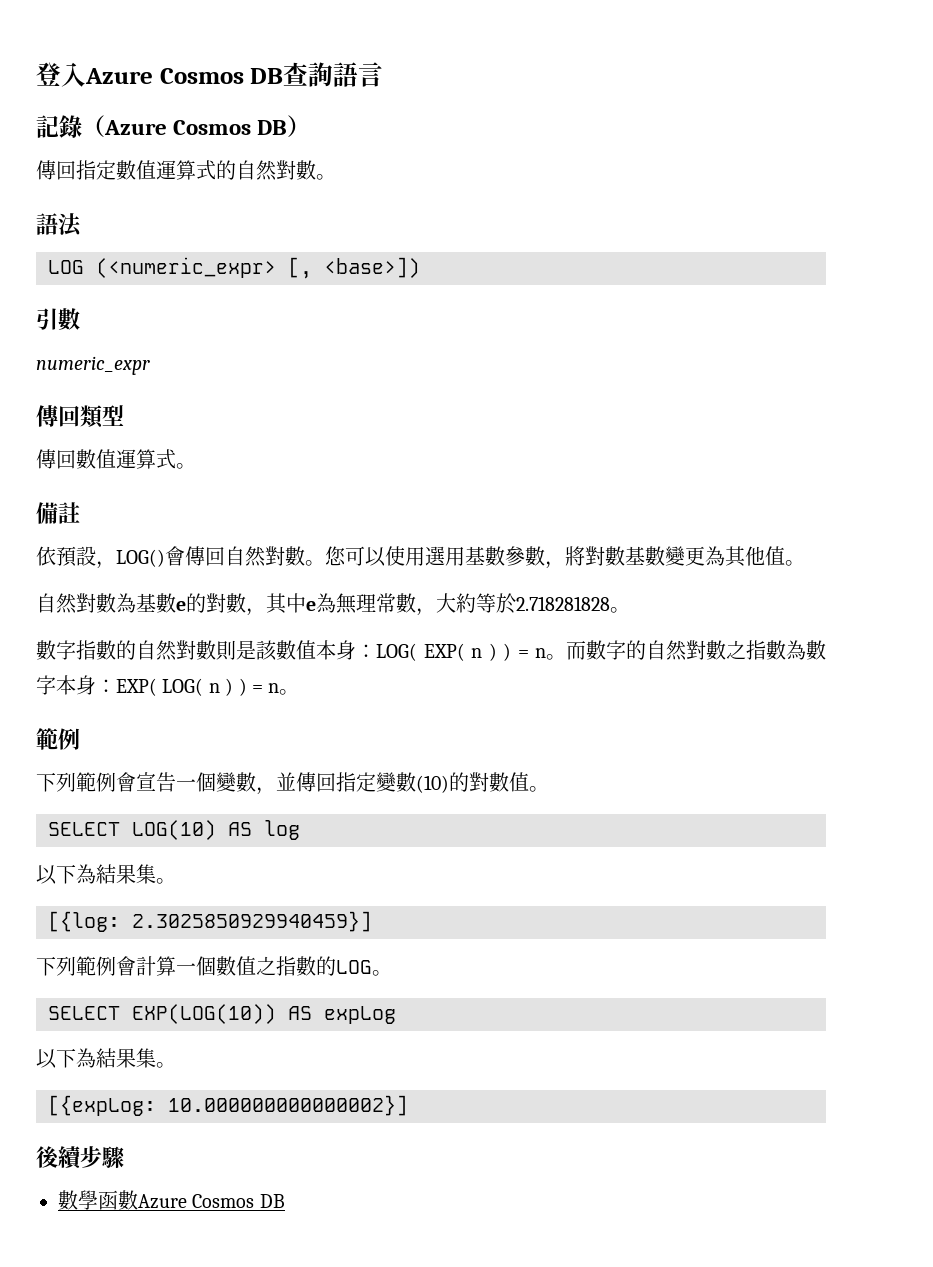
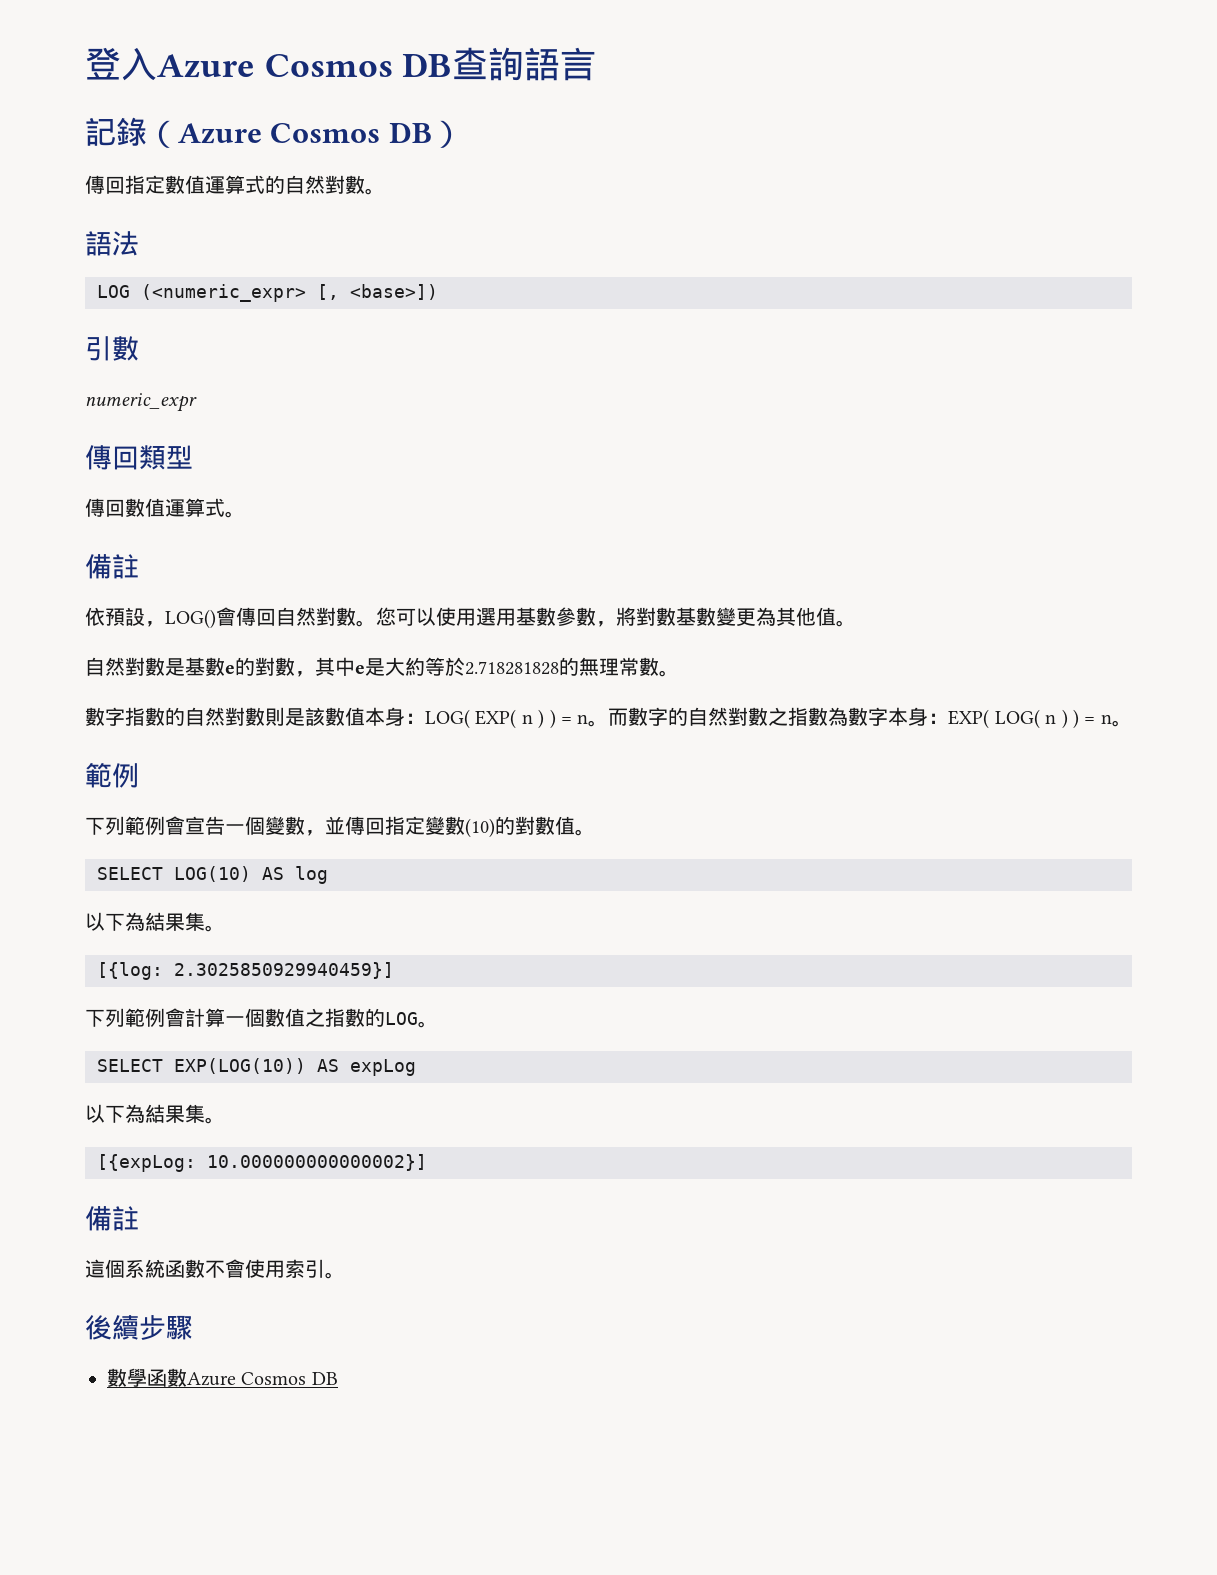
- 自然對數為基數e的對數，其中e為無理常數，大約等於2.718281828。
+ 自然對數是基數e的對數，其中e是大約等於2.718281828的無理常數。
  [{expLog: 10.000000000000002}]
+ 備註
+ 這個系統函數不會使用索引。

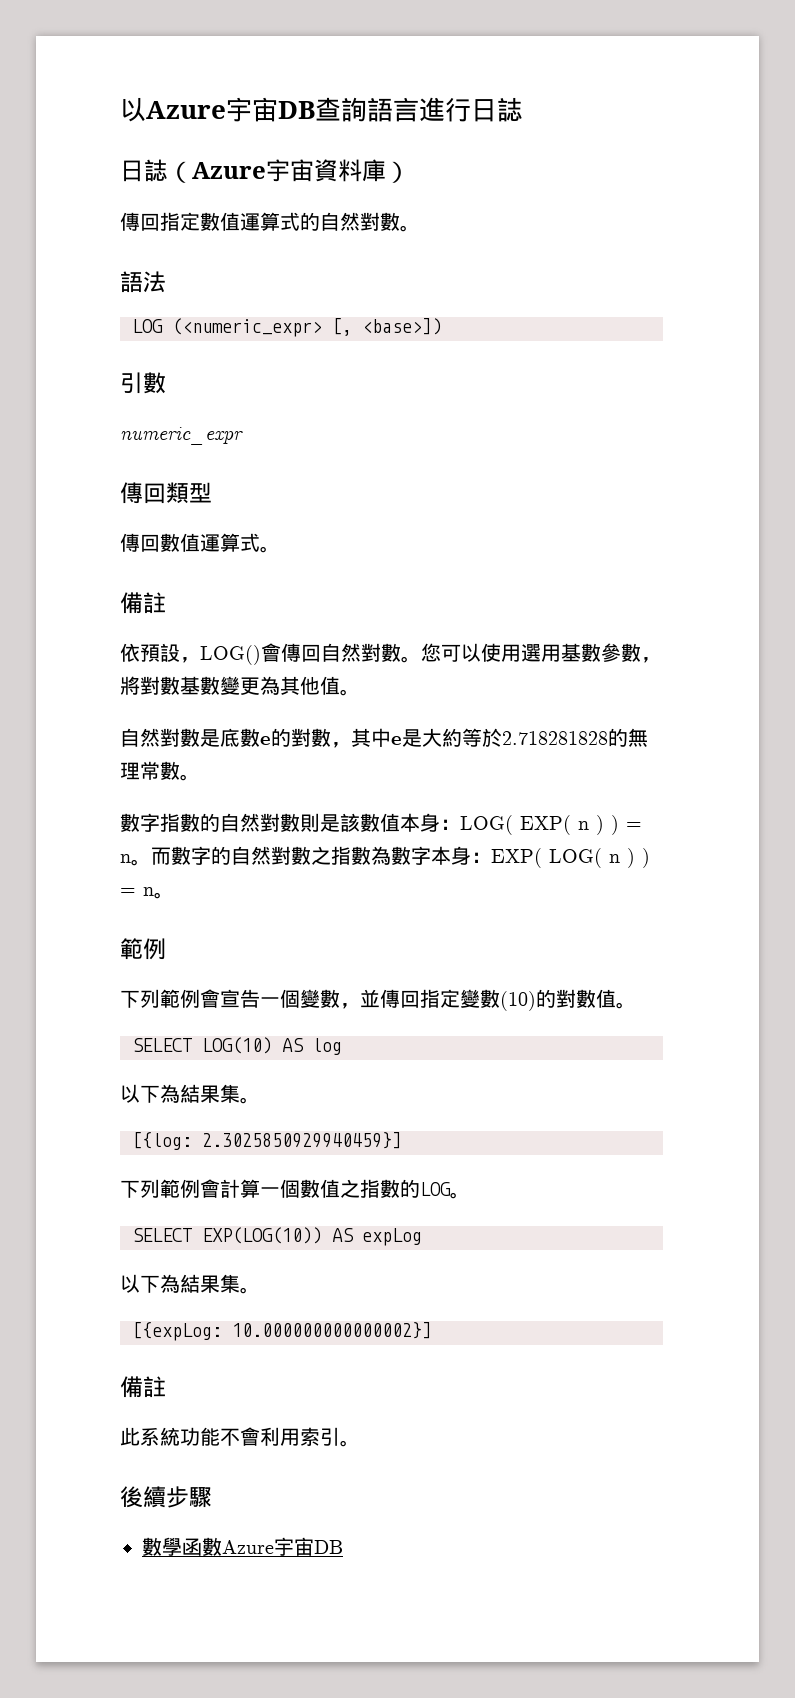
- 登入Azure Cosmos DB查詢語言
- 記錄（Azure Cosmos DB）
+ 以Azure宇宙DB查詢語言進行日誌
+ 日誌（Azure宇宙資料庫）
- 自然對數是基數e的對數，其中e是大約等於2.718281828的無理常數。
+ 自然對數是底數e的對數，其中e是大約等於2.718281828的無理常數。
- 這個系統函數不會使用索引。
+ 此系統功能不會利用索引。
- 數學函數Azure Cosmos DB
+ 數學函數Azure宇宙DB

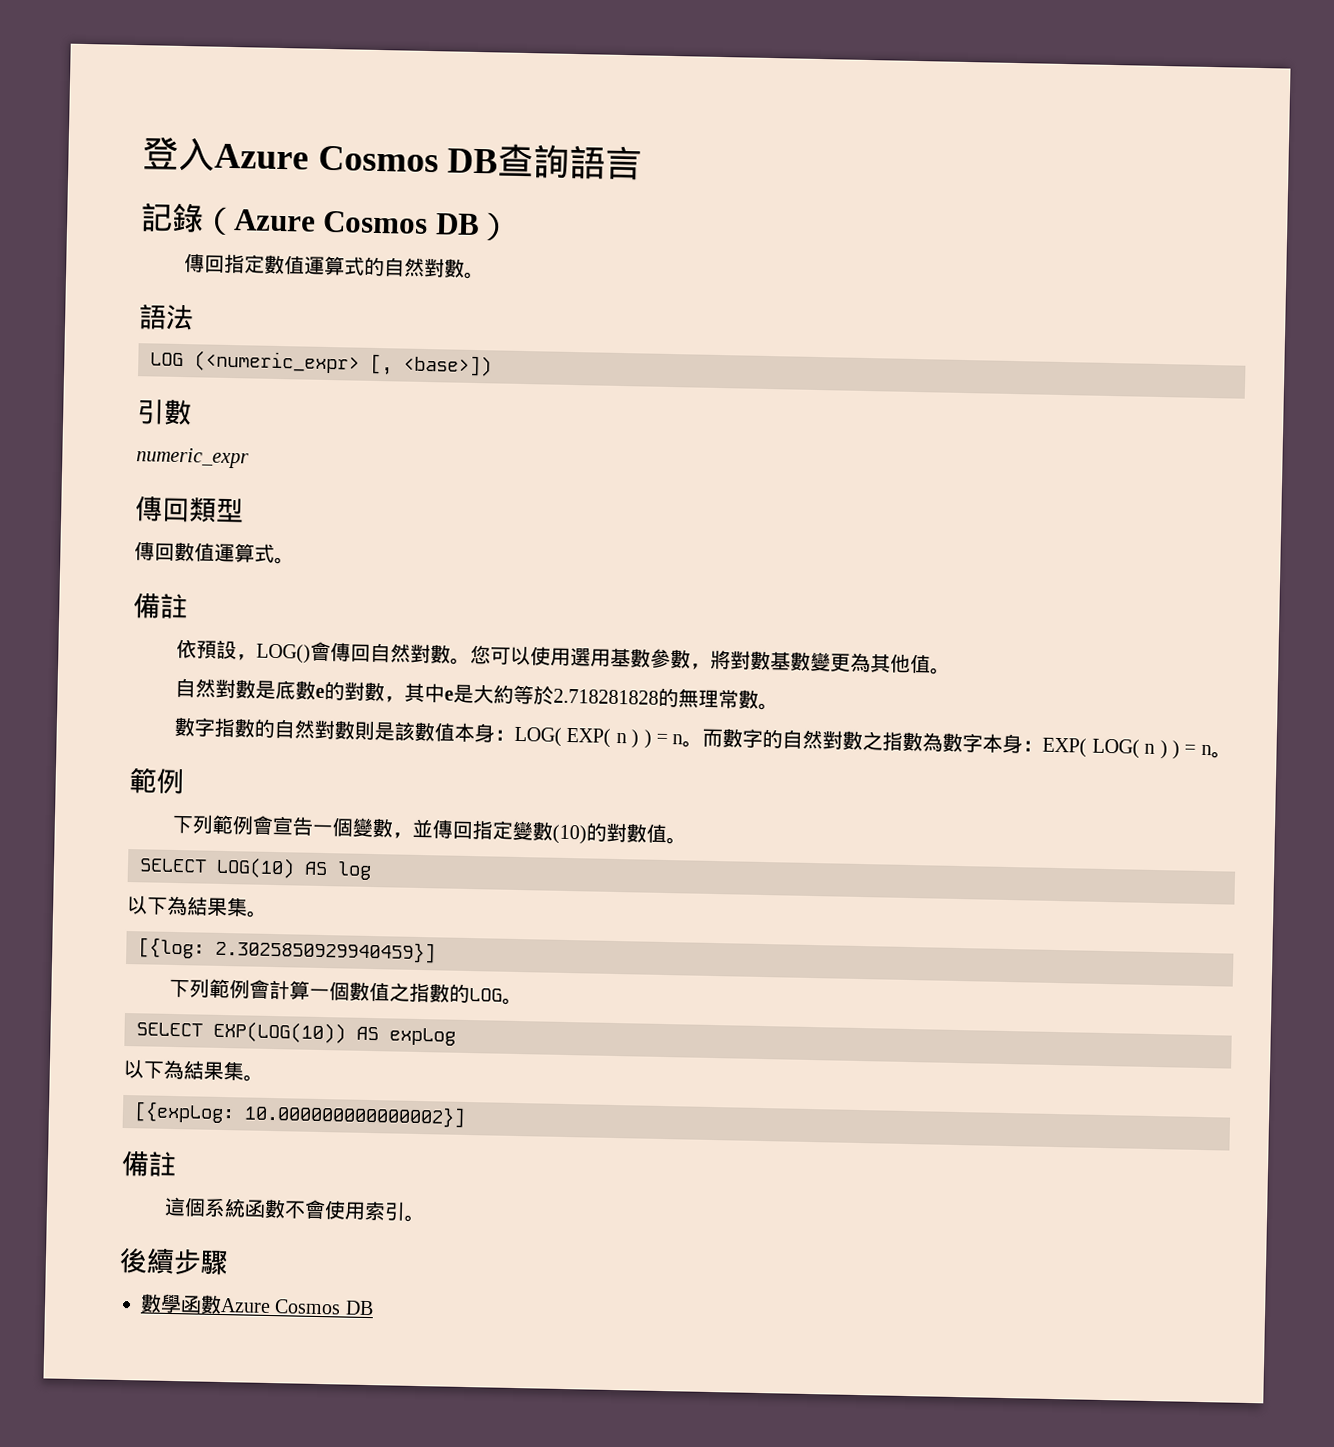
- 以Azure宇宙DB查詢語言進行日誌
- 日誌（Azure宇宙資料庫）
+ 登入Azure Cosmos DB查詢語言
+ 記錄（Azure Cosmos DB）
- 此系統功能不會利用索引。
+ 這個系統函數不會使用索引。
- 數學函數Azure宇宙DB
+ 數學函數Azure Cosmos DB

